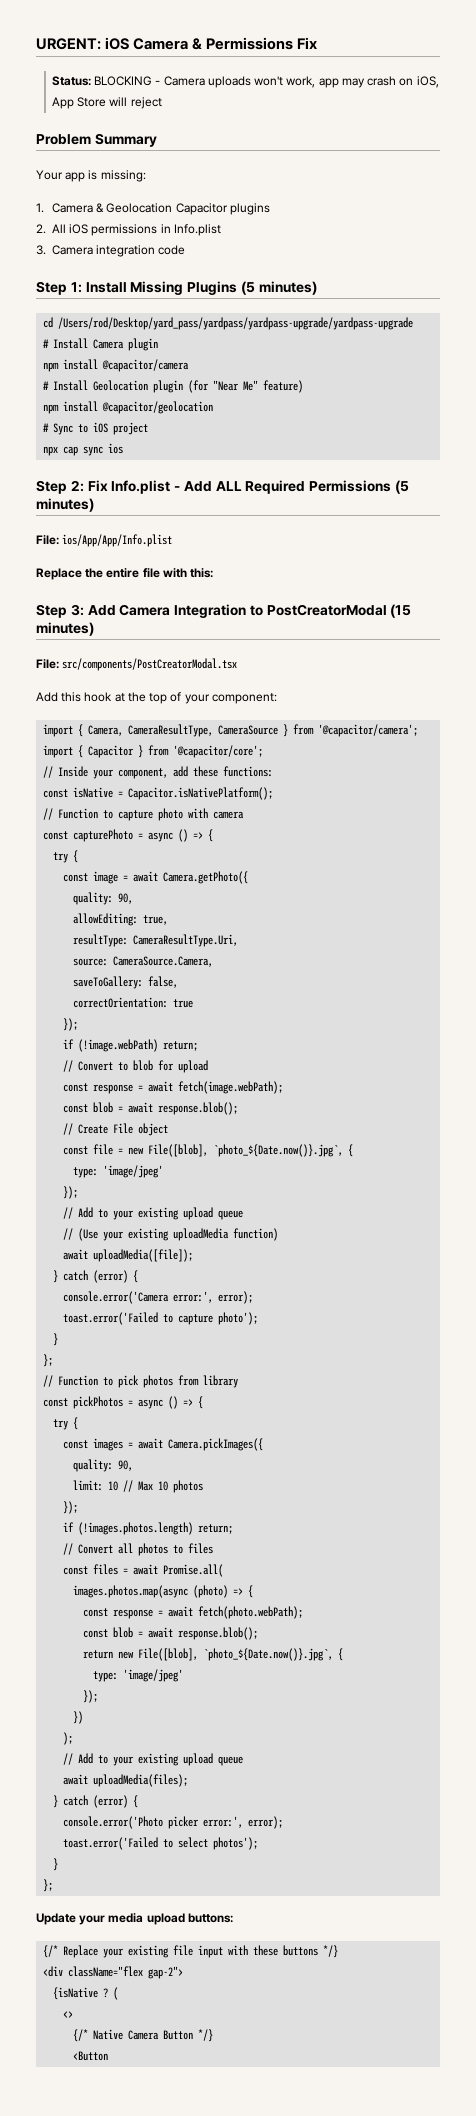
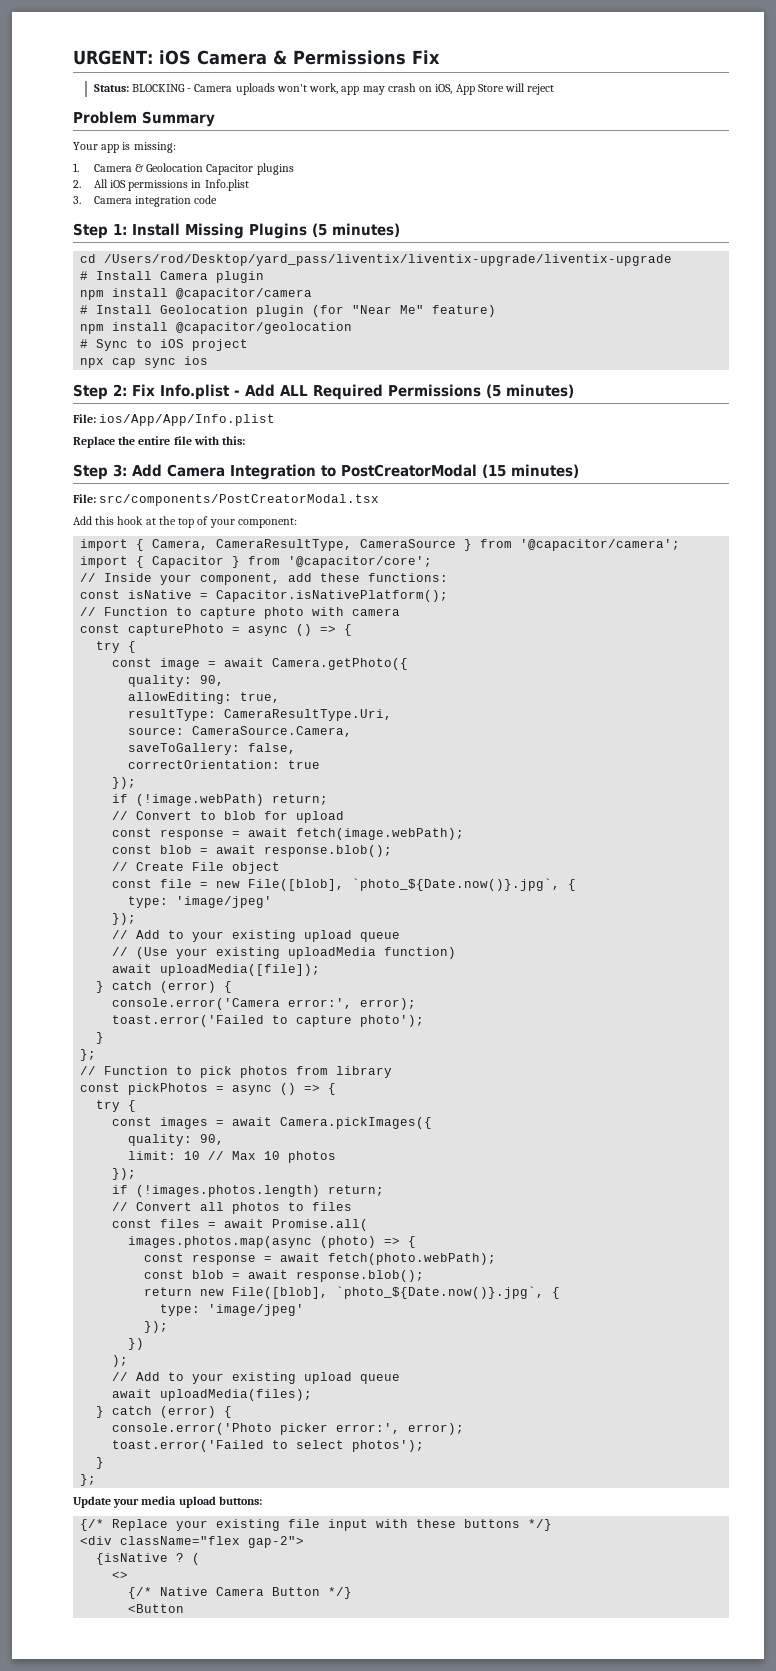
- cd /Users/rod/Desktop/yard_pass/yardpass/yardpass-upgrade/yardpass-upgrade
+ cd /Users/rod/Desktop/yard_pass/liventix/liventix-upgrade/liventix-upgrade

